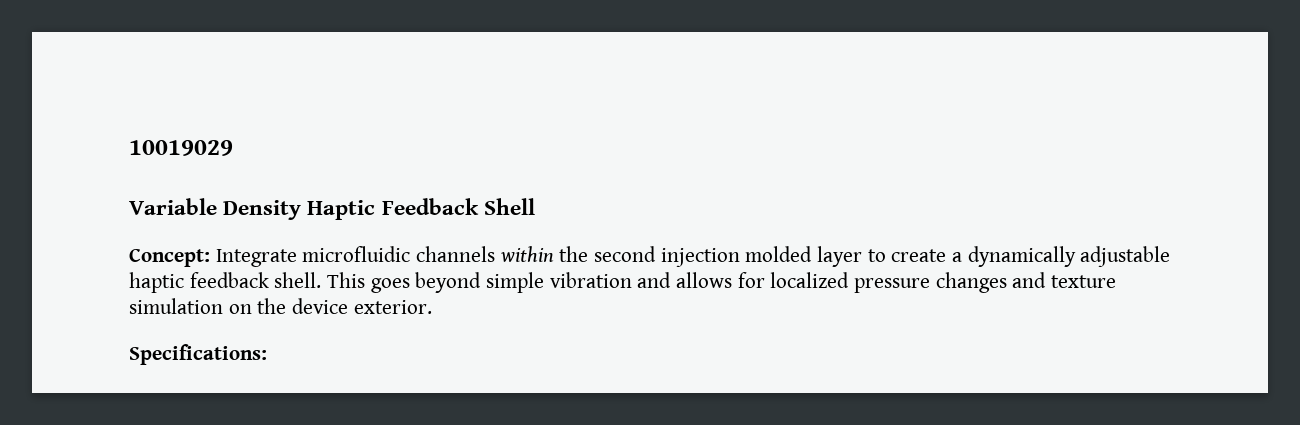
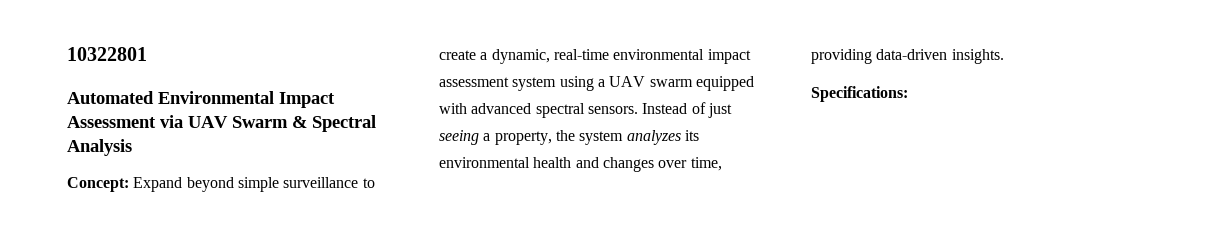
- 10019029
- Variable Density Haptic Feedback Shell
- Concept: Integrate microfluidic channels within the second injection molded layer to create a dynamically adjustable haptic feedback shell. This goes beyond simple vibration and allows for localized pressure changes and texture simulation on the device exterior.
+ 10322801
+ Automated Environmental Impact Assessment via UAV Swarm & Spectral Analysis
+ Concept: Expand beyond simple surveillance to create a dynamic, real-time environmental impact assessment system using a UAV swarm equipped with advanced spectral sensors. Instead of just seeing a property, the system analyzes its environmental health and changes over time, providing data-driven insights.

